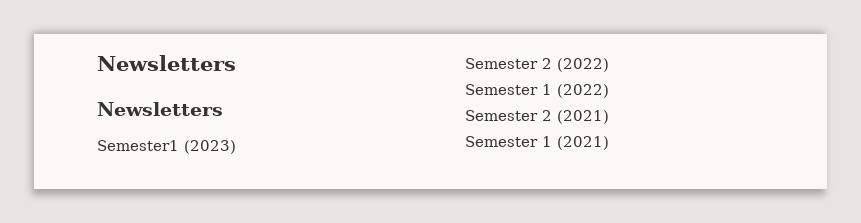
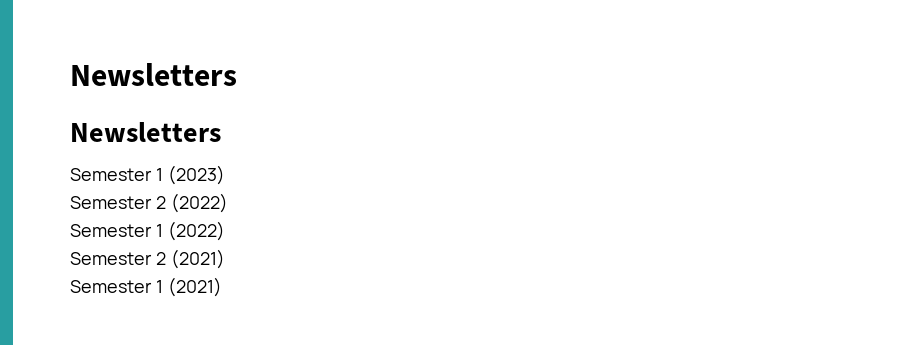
- Semester1 (2023)
+ Semester 1 (2023)

